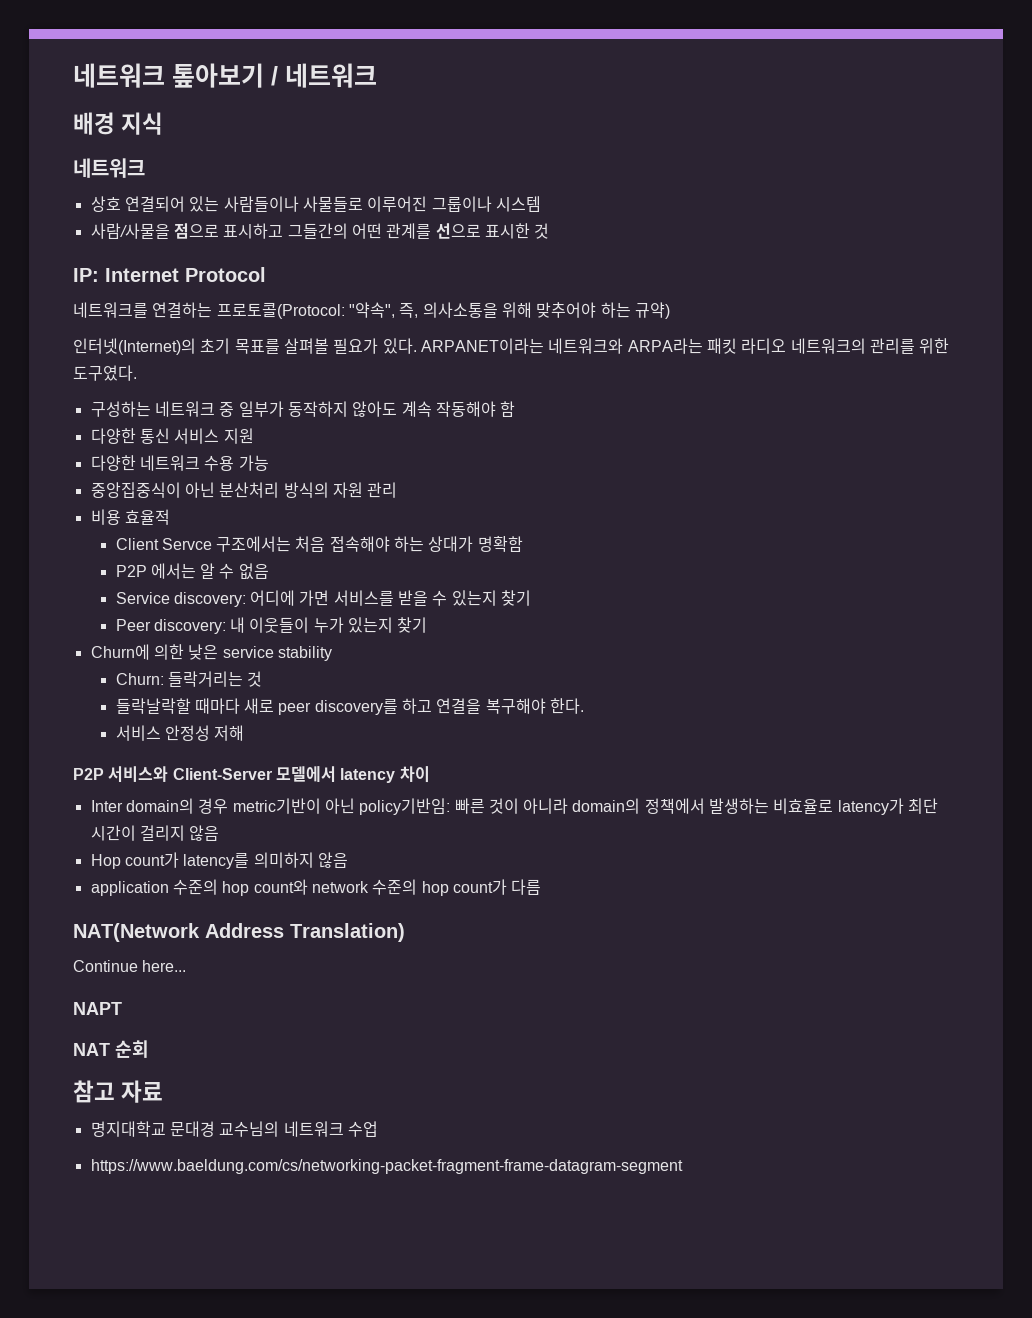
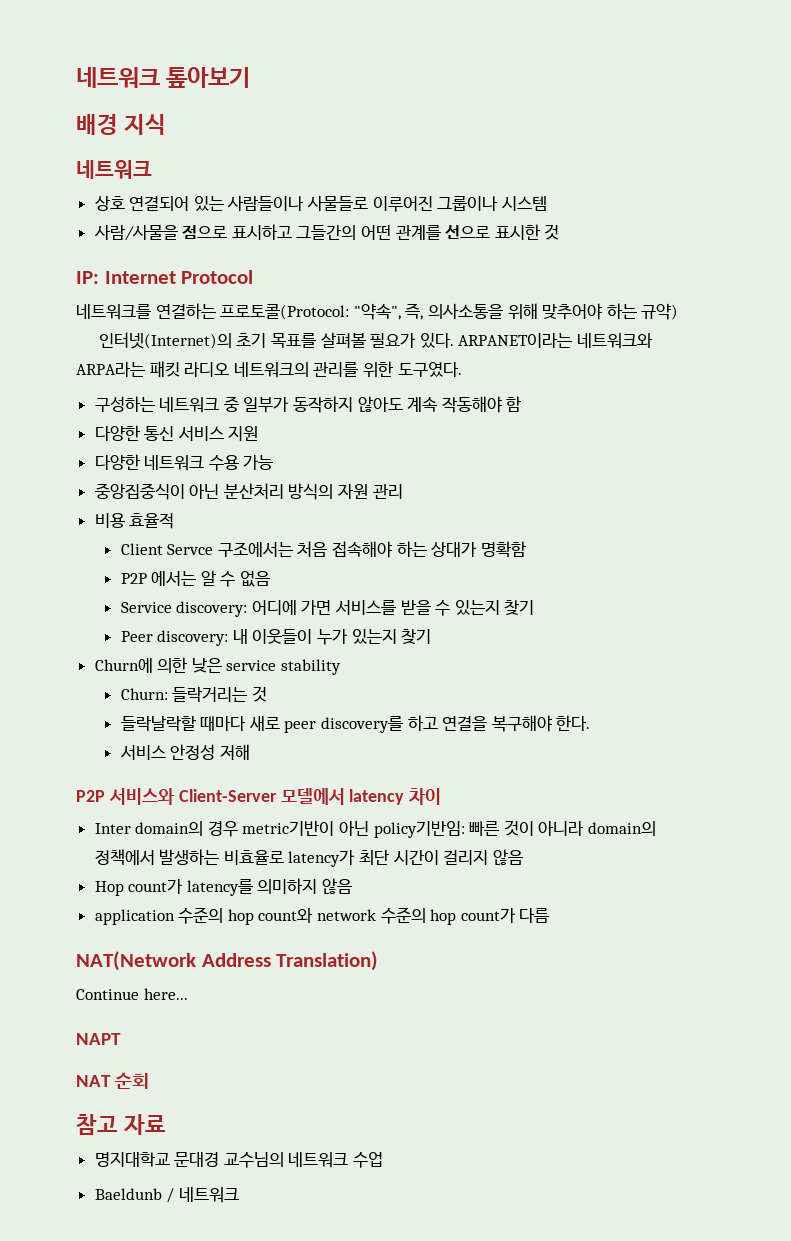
- 네트워크 톺아보기 / 네트워크
+ 네트워크 톺아보기
- https://www.baeldung.com/cs/networking-packet-fragment-frame-datagram-segment
+ Baeldunb / 네트워크

